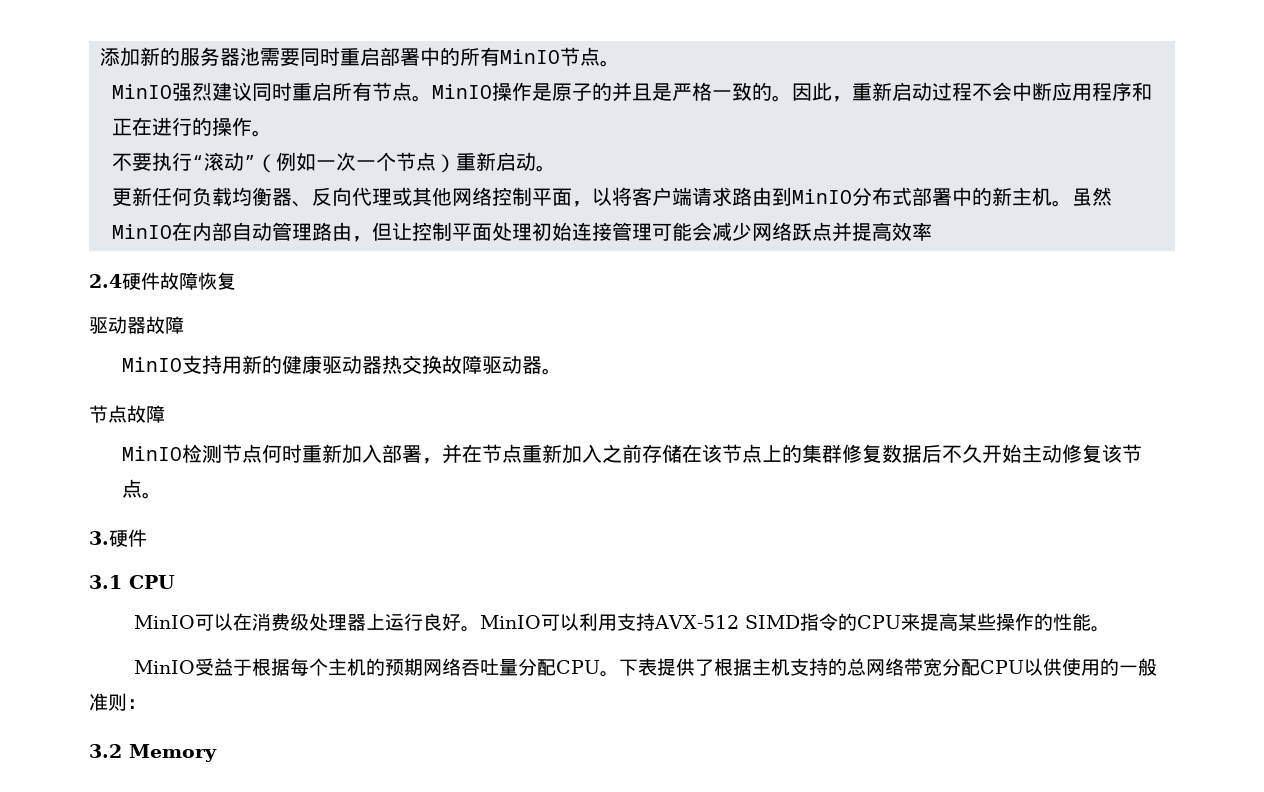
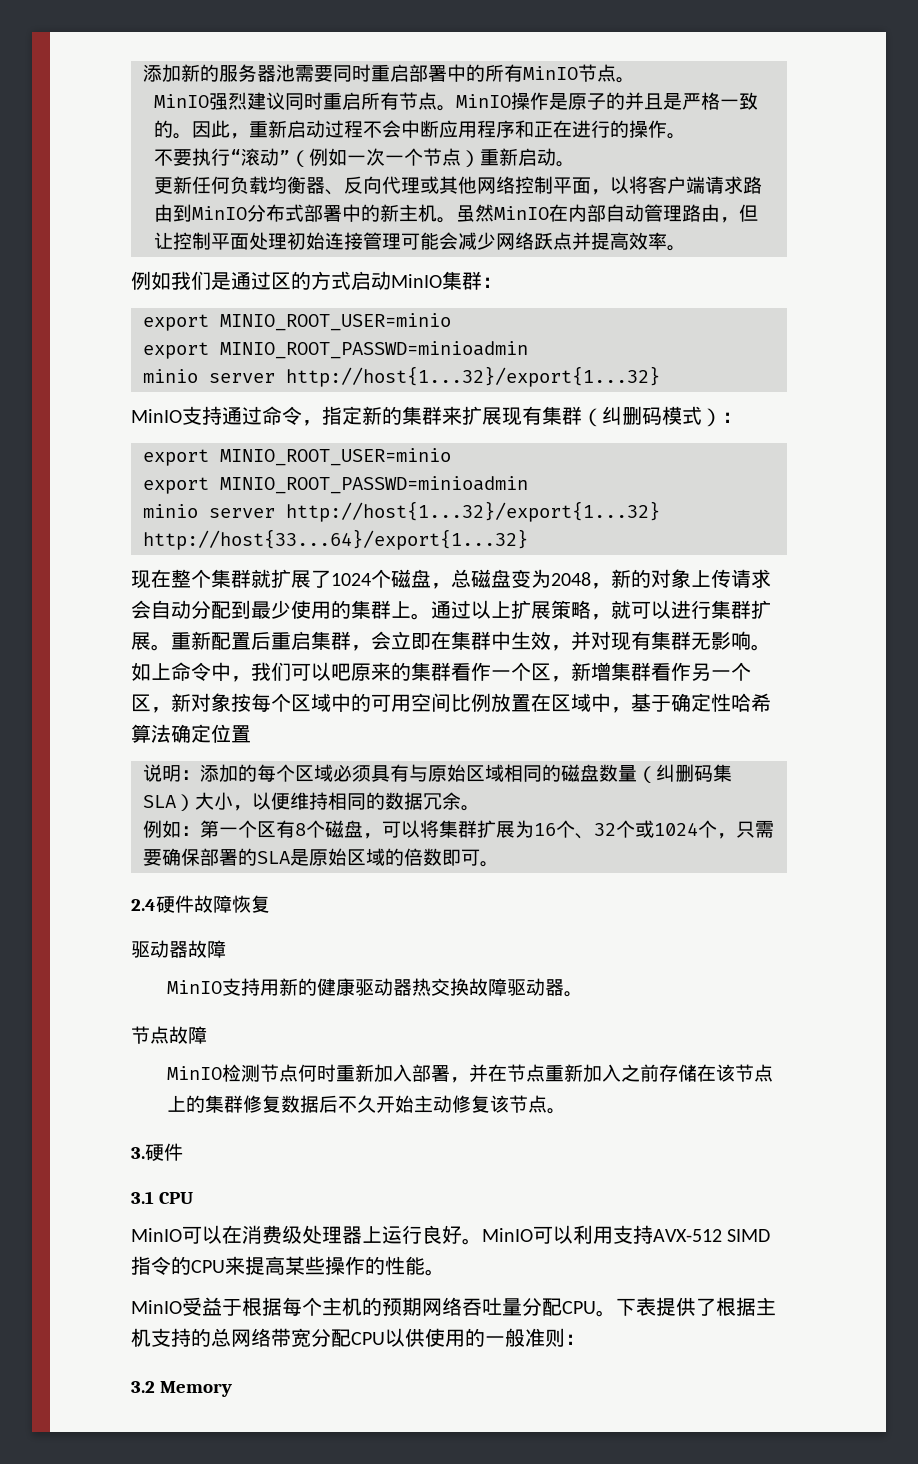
- 虽然MinIO在内部自动管理路由，但让控制平面处理初始连接管理可能会减少网络跃点并提高效率
+ 虽然MinIO在内部自动管理路由，但让控制平面处理初始连接管理可能会减少网络跃点并提高效率。
+ 例如我们是通过区的方式启动MinIO集群：
+ export MINIO_ROOT_USER=minio
+ export MINIO_ROOT_PASSWD=minioadmin
+ minio server http://host{1...32}/export{1...32}
+ MinIO支持通过命令，指定新的集群来扩展现有集群（纠删码模式）：
+ export MINIO_ROOT_USER=minio
+ export MINIO_ROOT_PASSWD=minioadmin
+ minio server http://host{1...32}/export{1...32} http://host{33...64}/export{1...32}
+ 现在整个集群就扩展了1024个磁盘，总磁盘变为2048，新的对象上传请求会自动分配到最少使用的集群上。通过以上扩展策略，就可以进行集群扩展。重新配置后重启集群，会立即在集群中生效，并对现有集群无影响。如上命令中，我们可以吧原来的集群看作一个区，新增集群看作另一个区，新对象按每个区域中的可用空间比例放置在区域中，基于确定性哈希算法确定位置
+ 说明：添加的每个区域必须具有与原始区域相同的磁盘数量（纠删码集SLA）大小，以便维持相同的数据冗余。
+ 例如：第一个区有8个磁盘，可以将集群扩展为16个、32个或1024个，只需要确保部署的SLA是原始区域的倍数即可。

